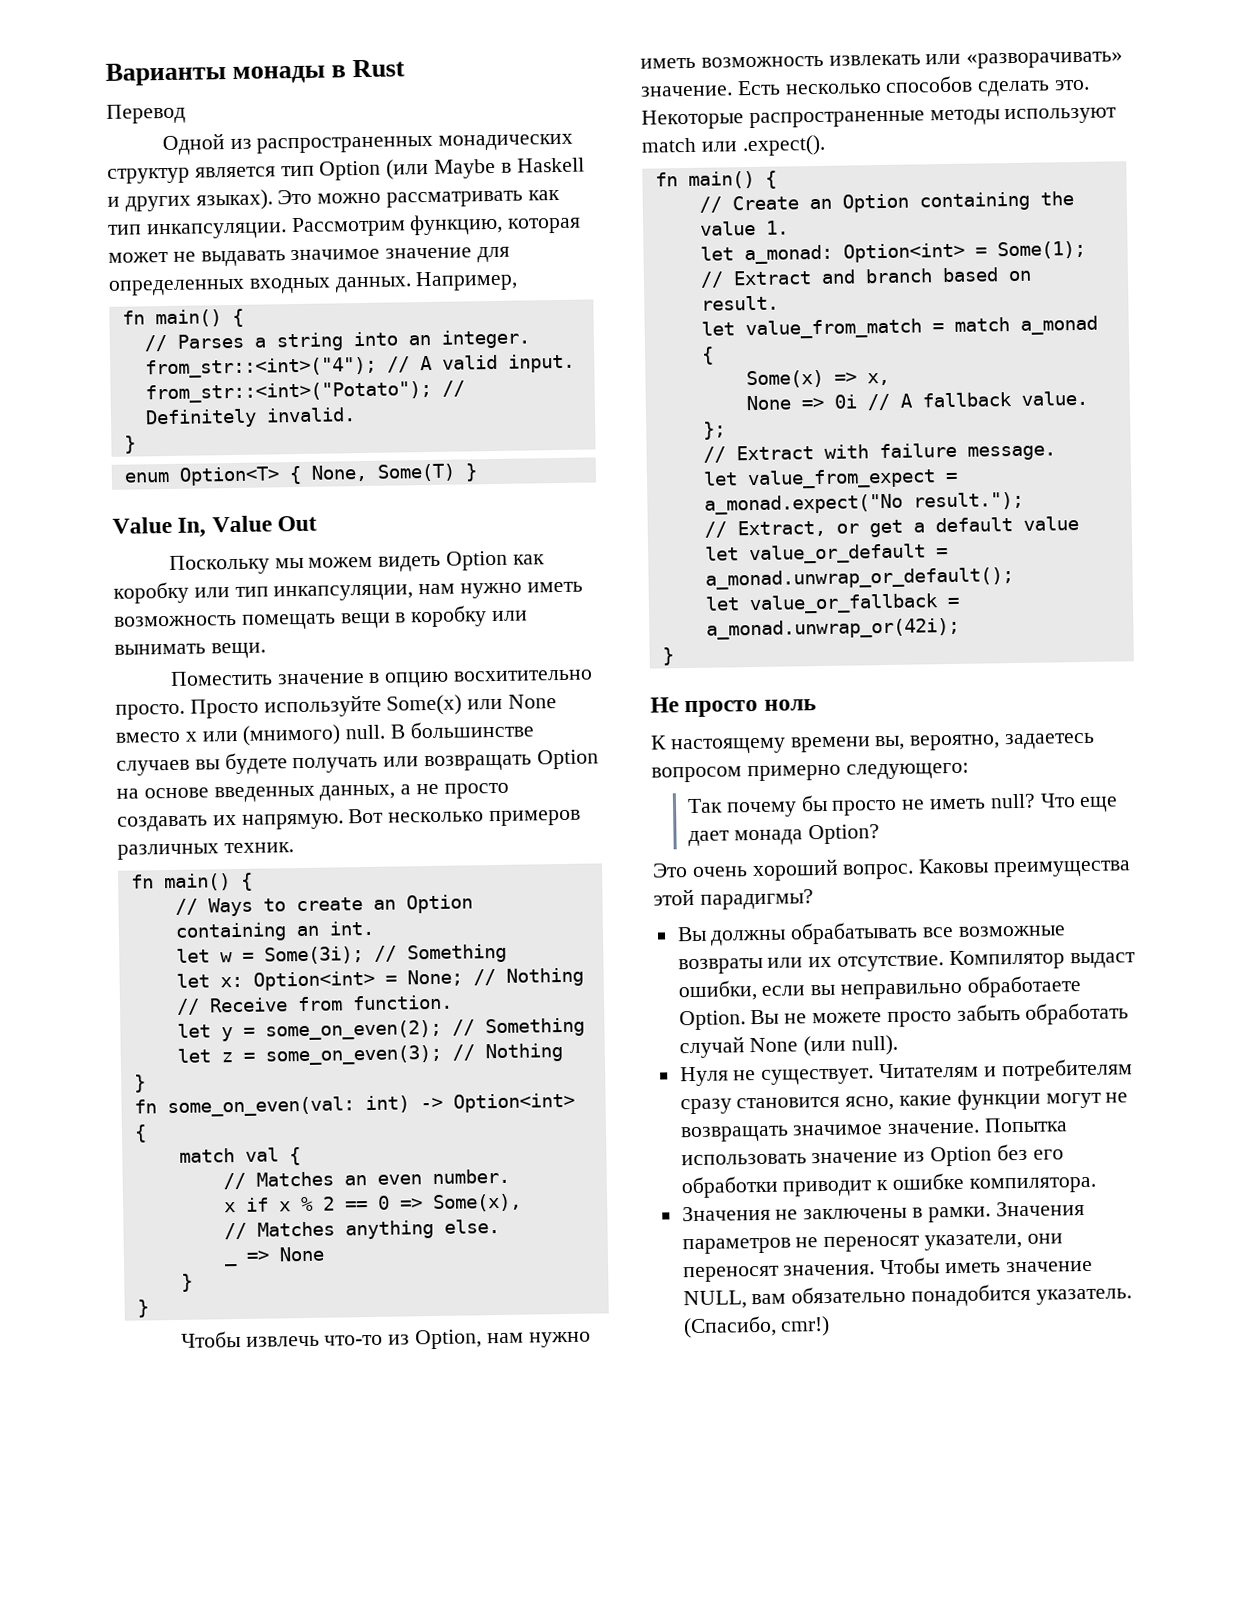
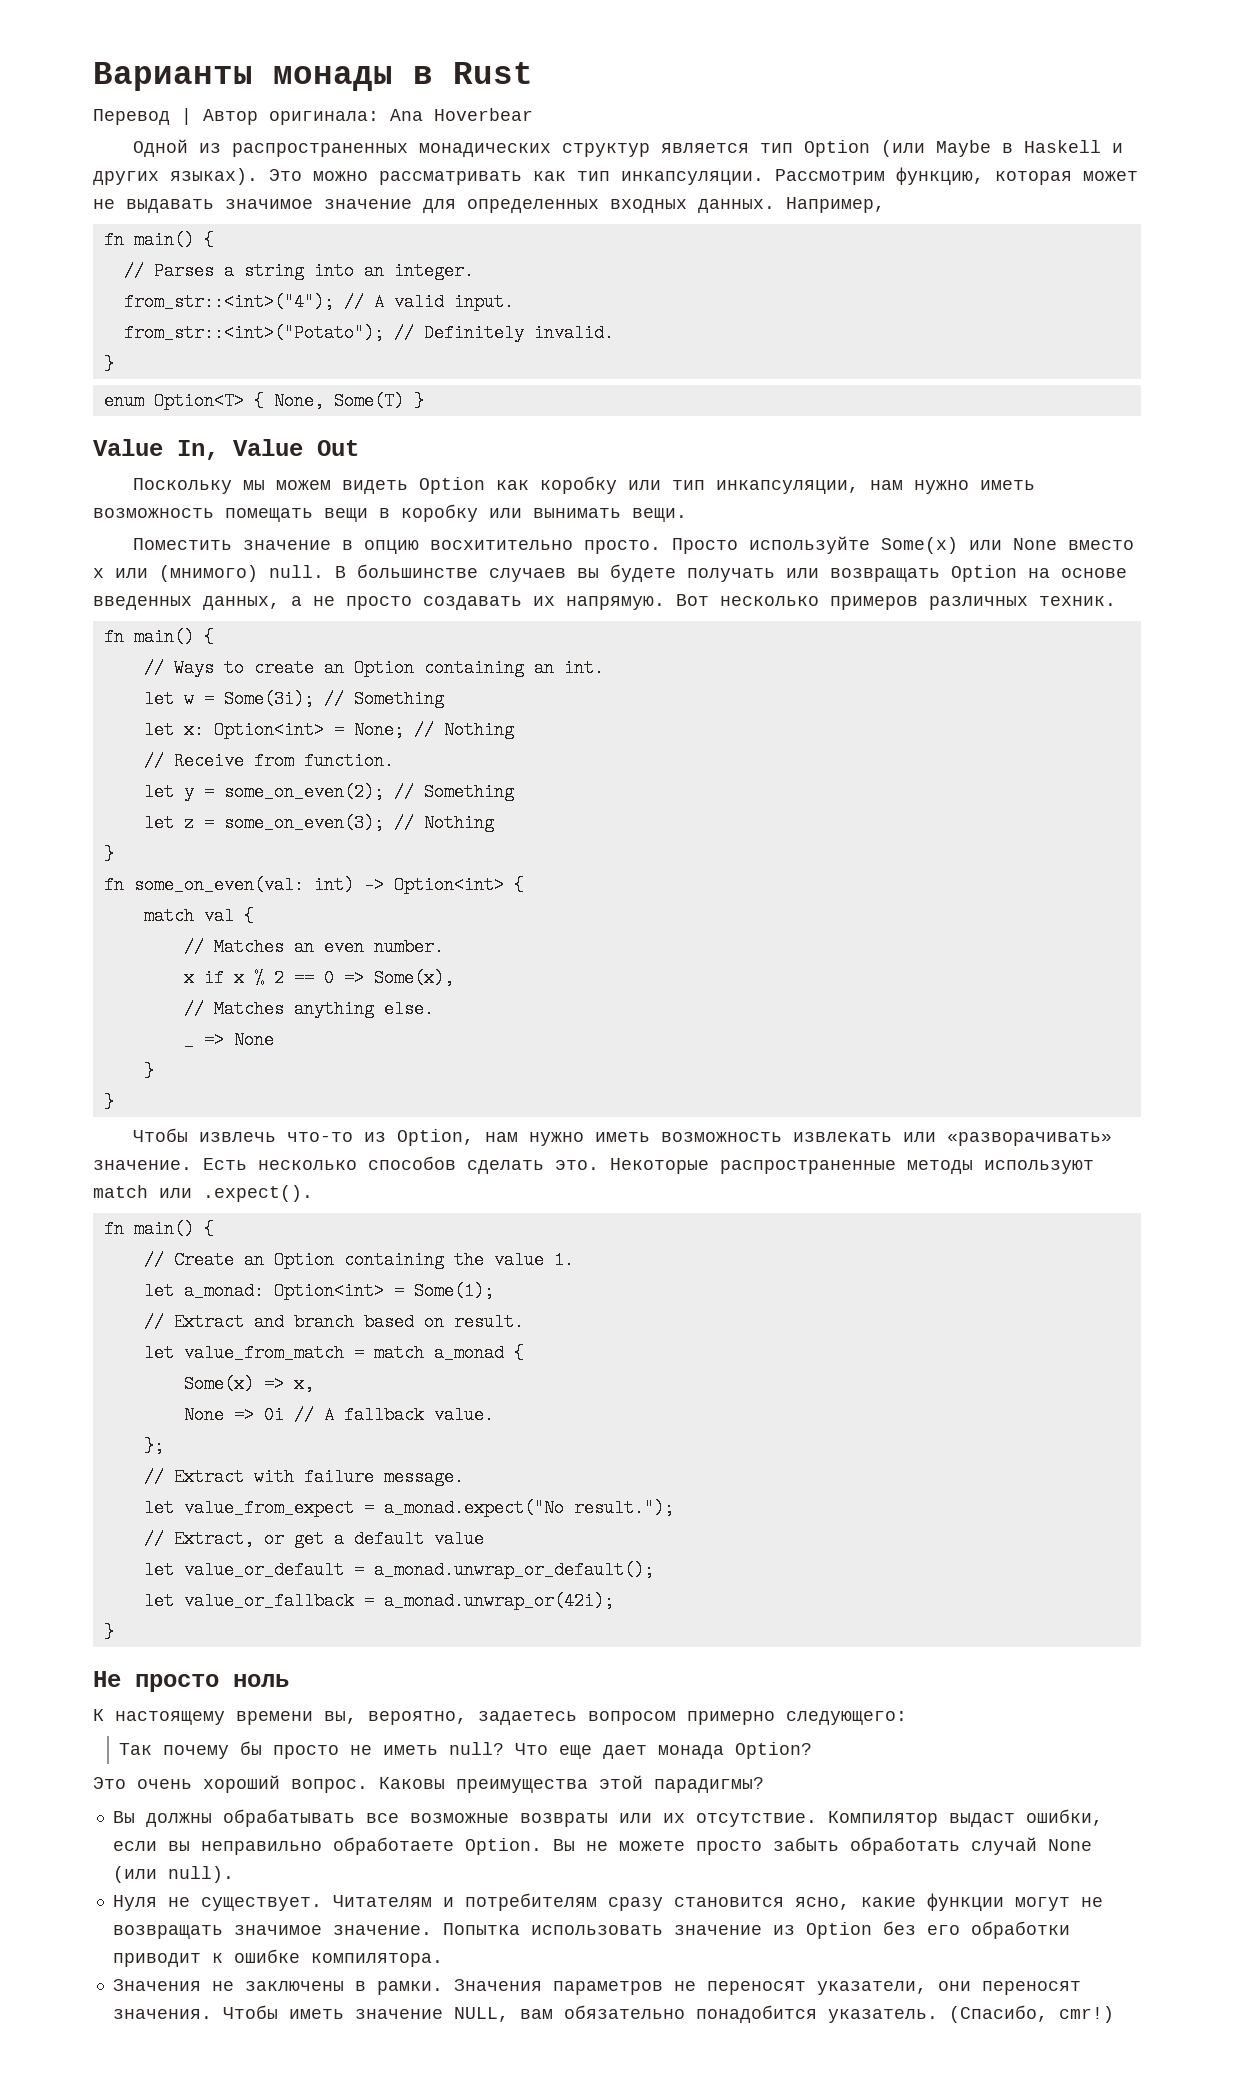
- Перевод
+ Перевод | Автор оригинала: Ana Hoverbear

